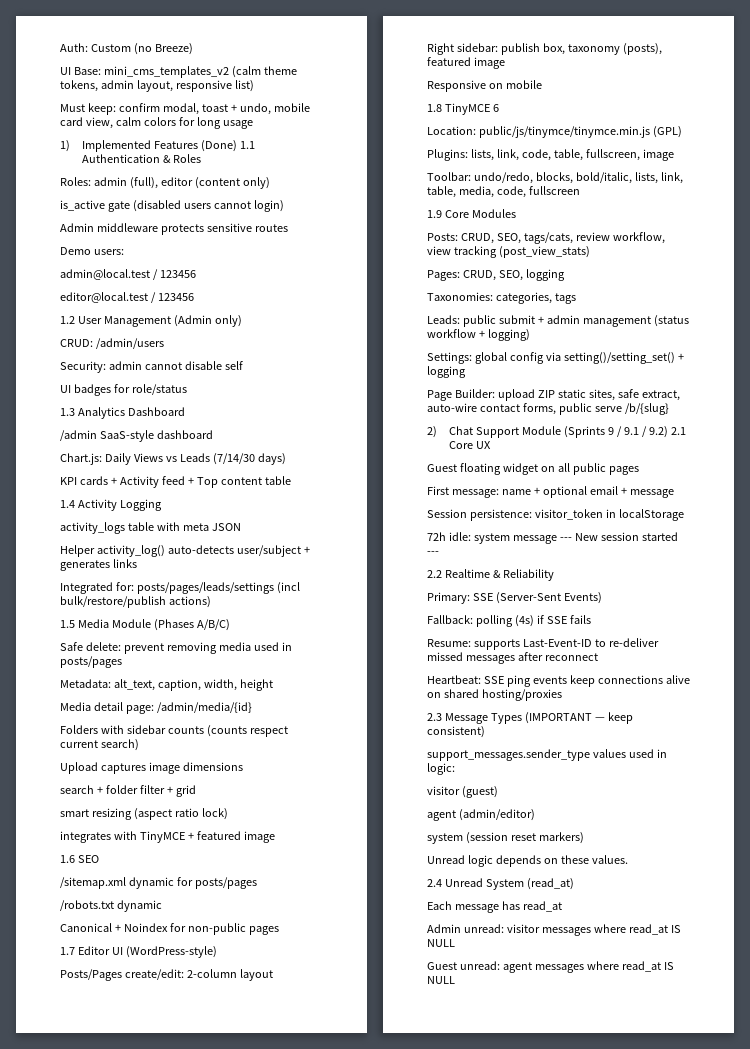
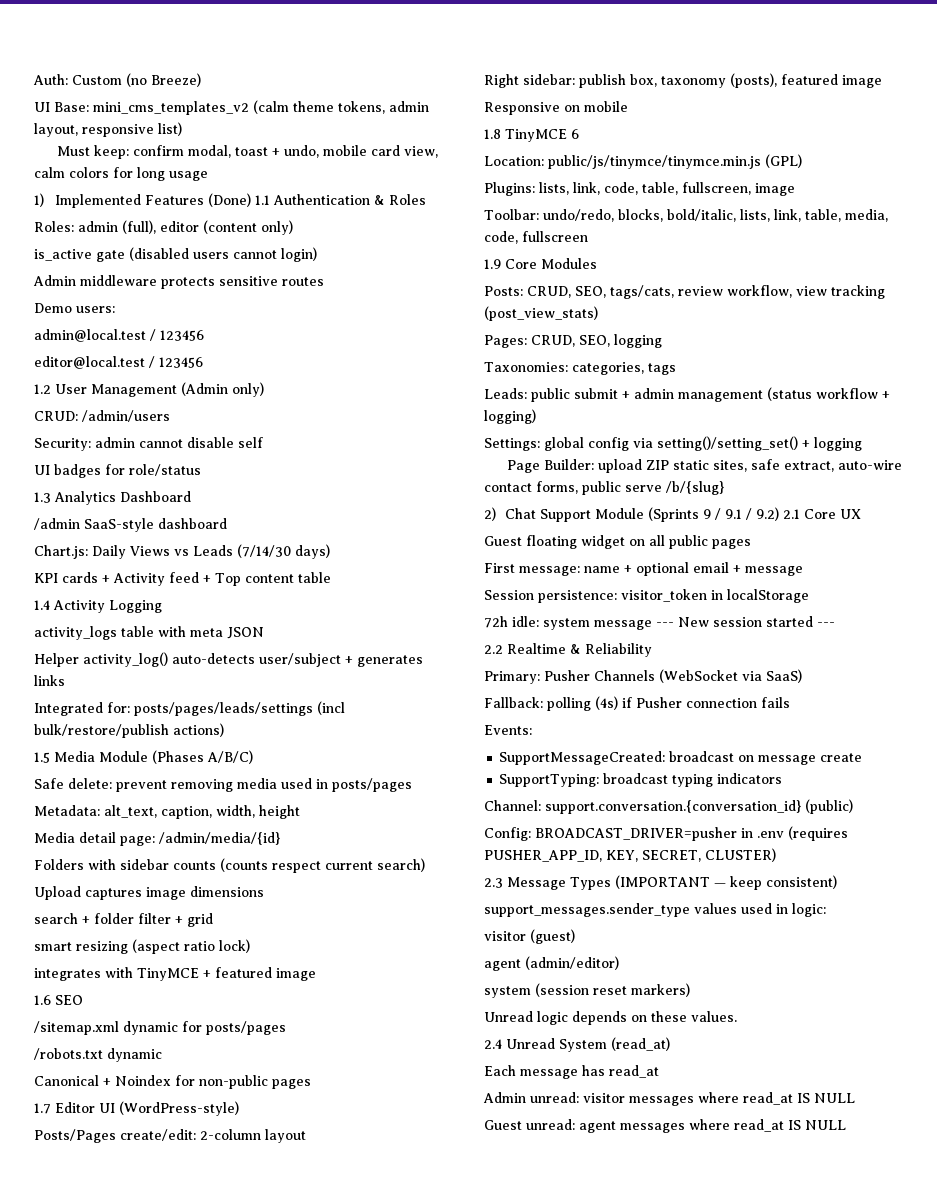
- Primary: SSE (Server-Sent Events)
+ Primary: Pusher Channels (WebSocket via SaaS)
- Fallback: polling (4s) if SSE fails
+ Fallback: polling (4s) if Pusher connection fails
- Resume: supports Last-Event-ID to re-deliver missed messages after reconnect
- Heartbeat: SSE ping events keep connections alive on shared hosting/proxies
+ Events:
+ SupportMessageCreated: broadcast on message create
+ SupportTyping: broadcast typing indicators
+ Channel: support.conversation.{conversation_id} (public)
+ Config: BROADCAST_DRIVER=pusher in .env (requires PUSHER_APP_ID, KEY, SECRET, CLUSTER)

